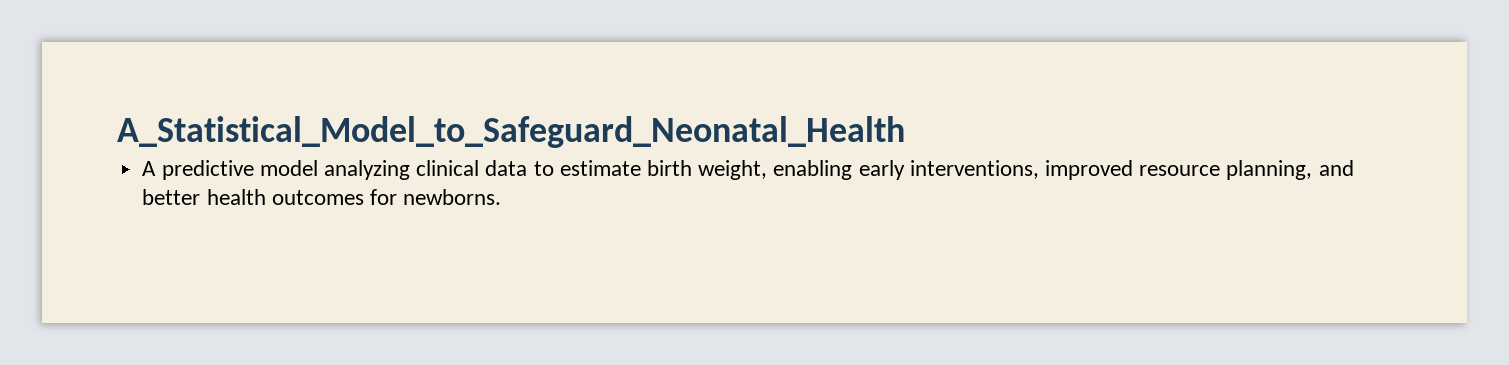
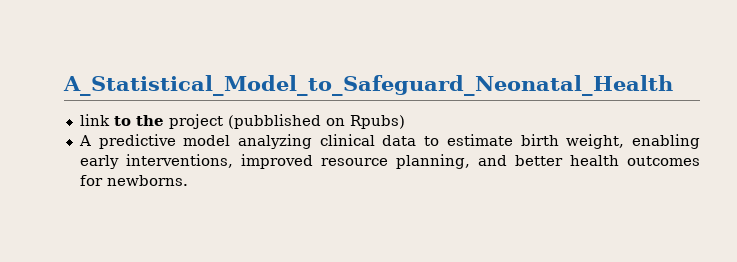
+ link to the project (pubblished on Rpubs)

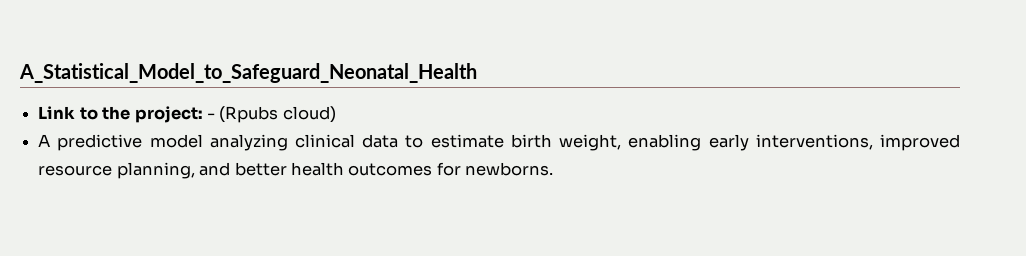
- link to the project (pubblished on Rpubs)
+ Link to the project: - (Rpubs cloud)

